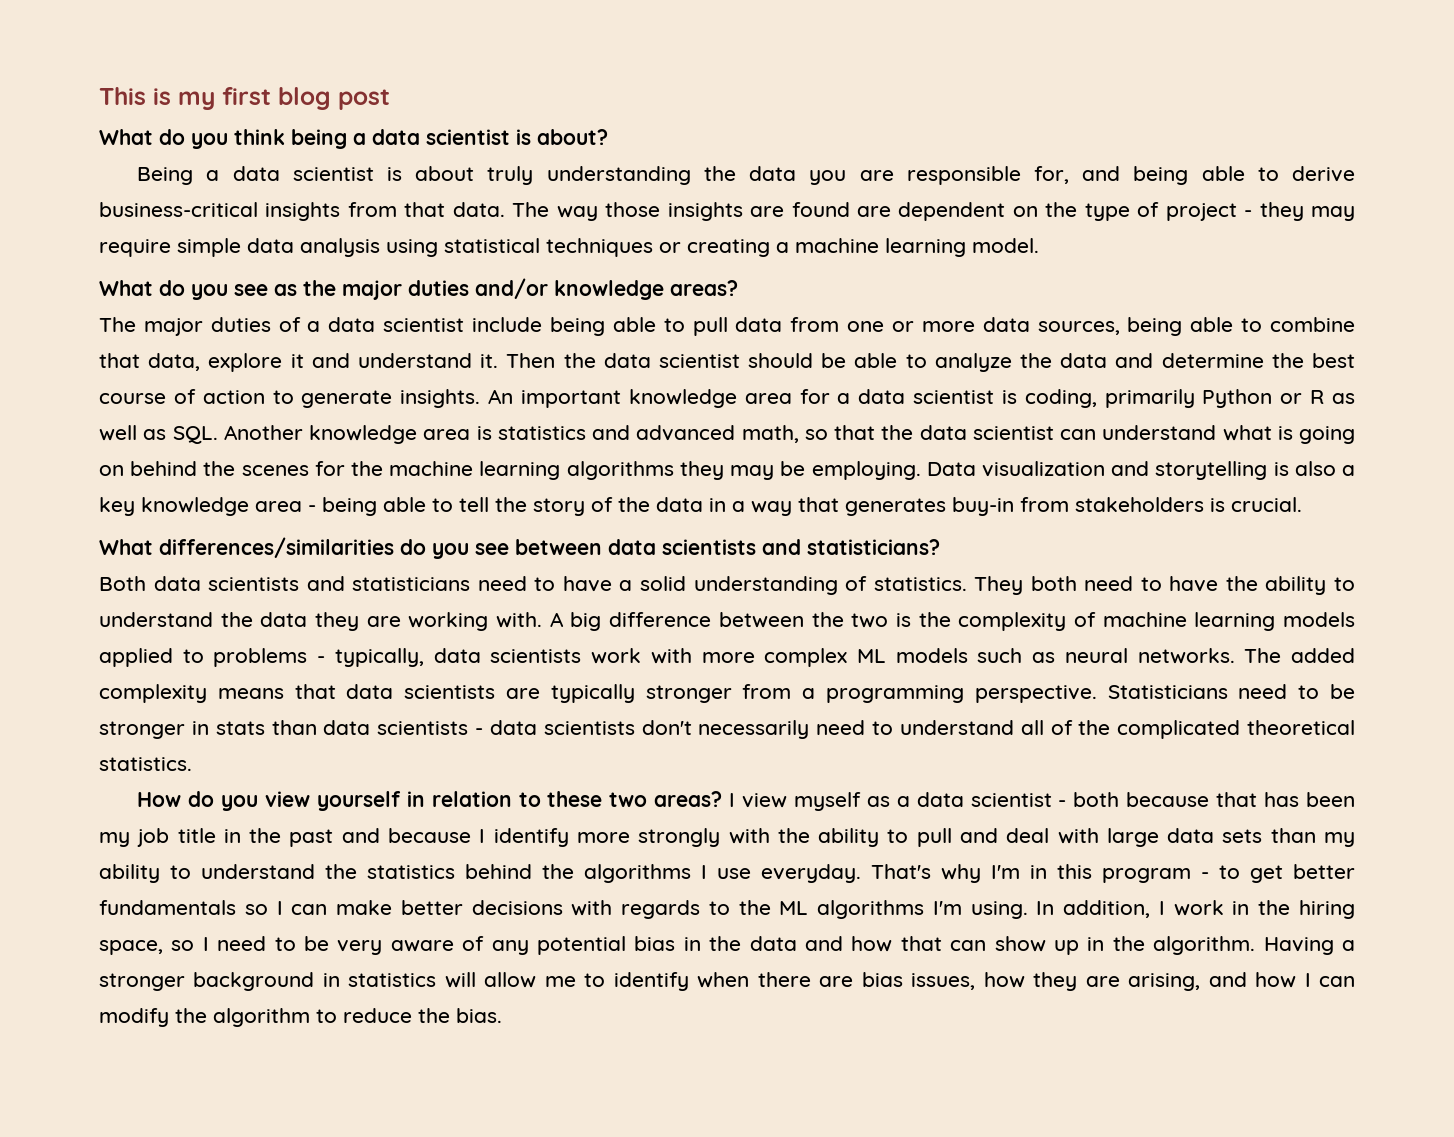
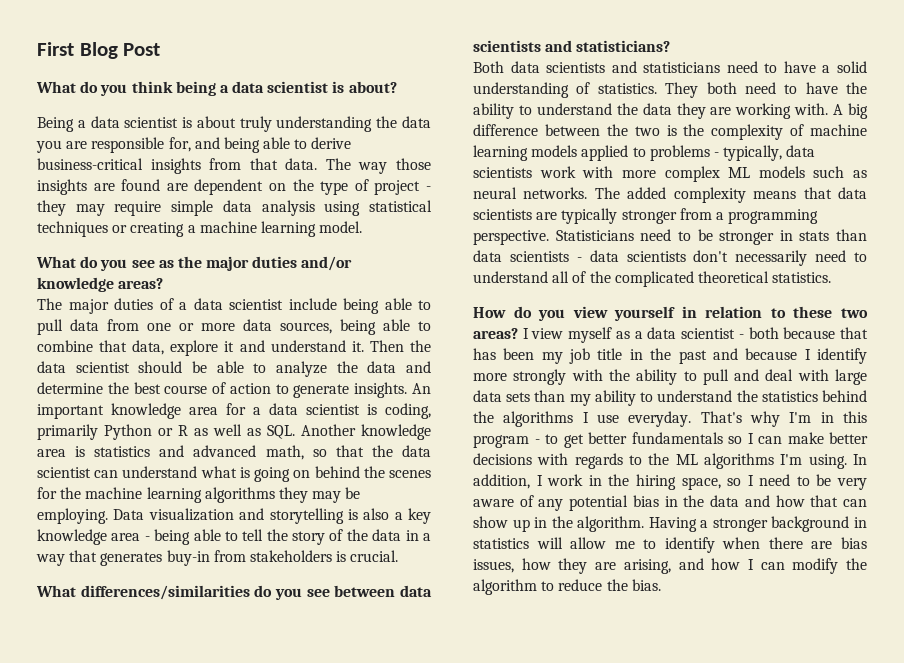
- This is my first blog post
+ First Blog Post

